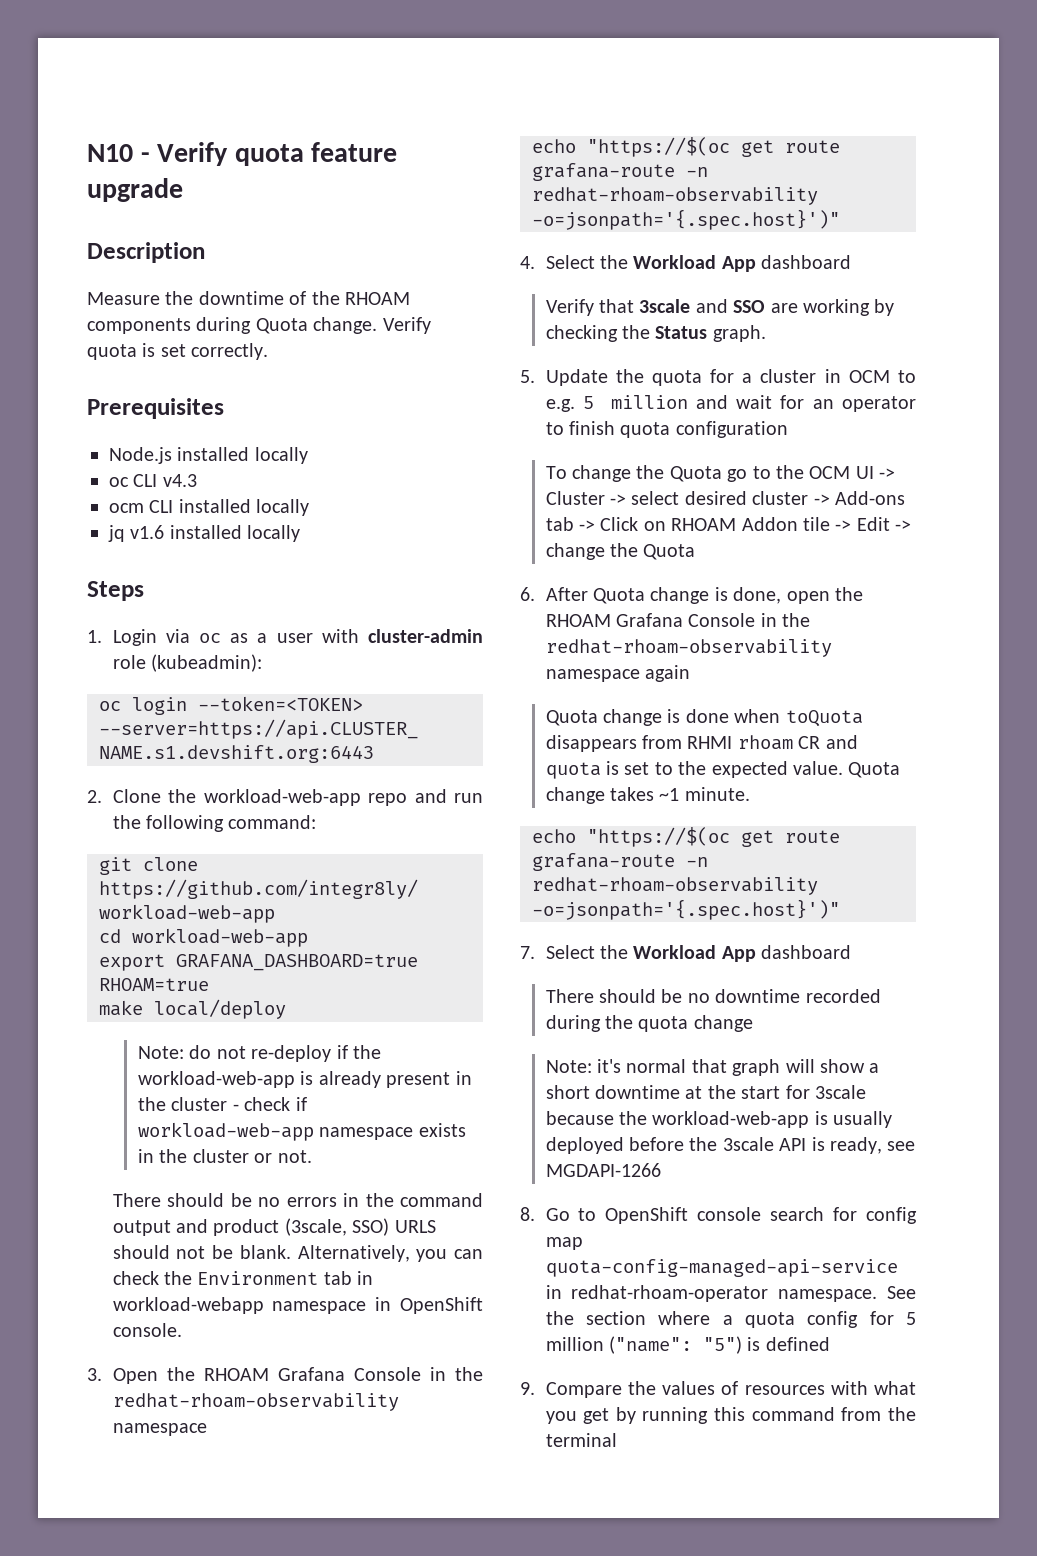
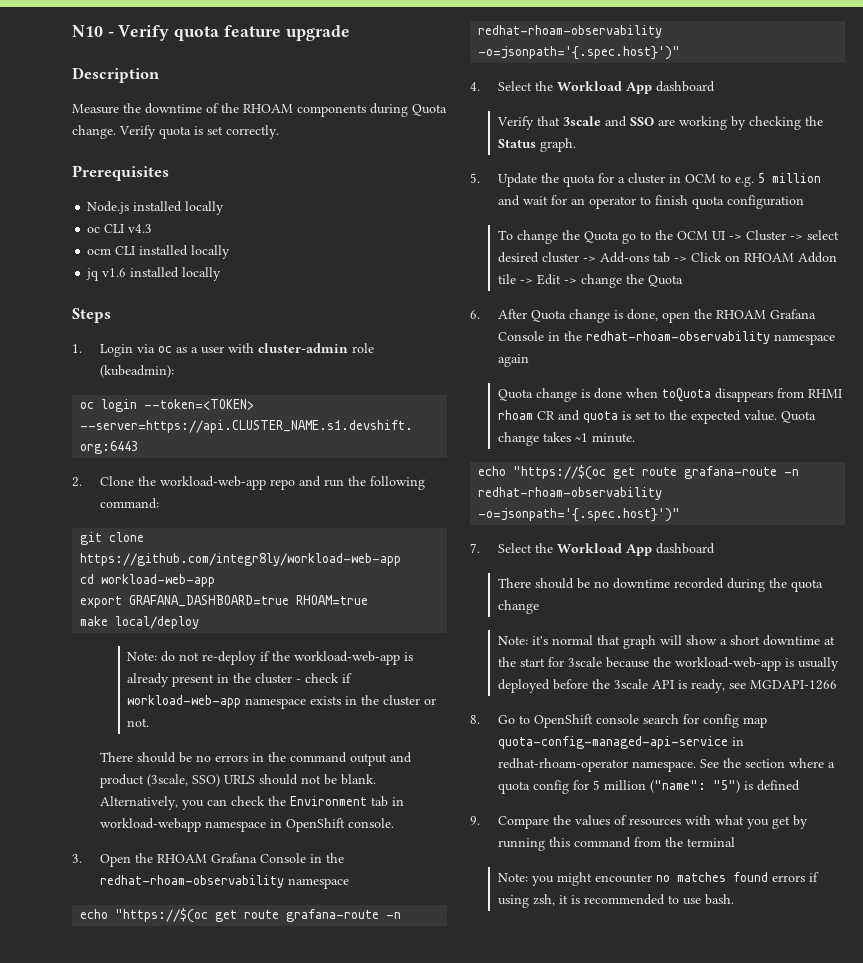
+ Note: you might encounter no matches found errors if using zsh, it is recommended to use bash.

